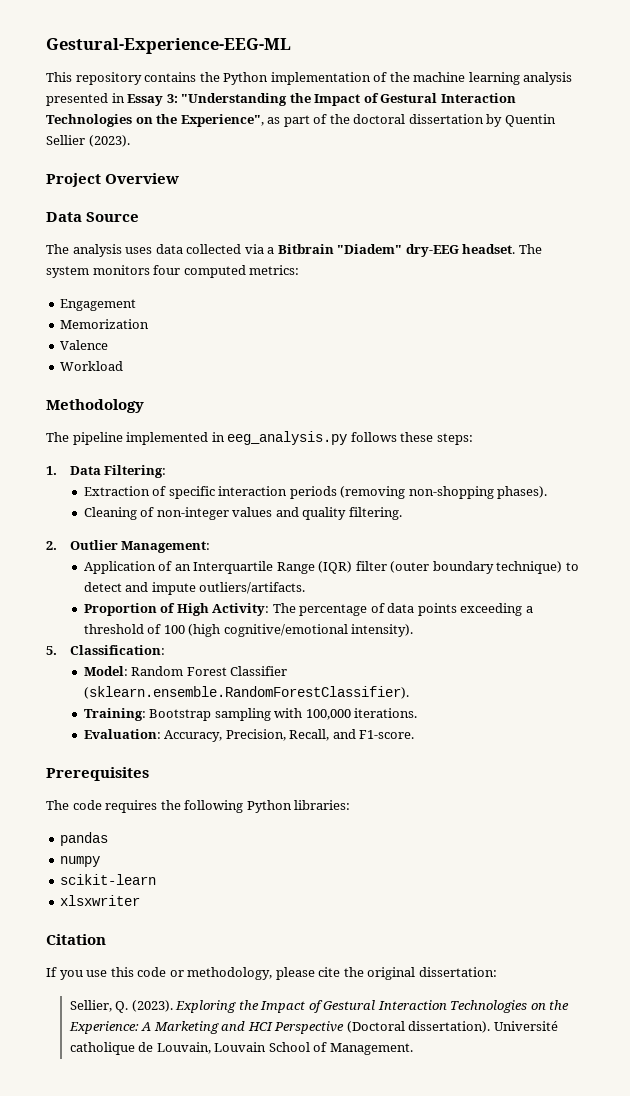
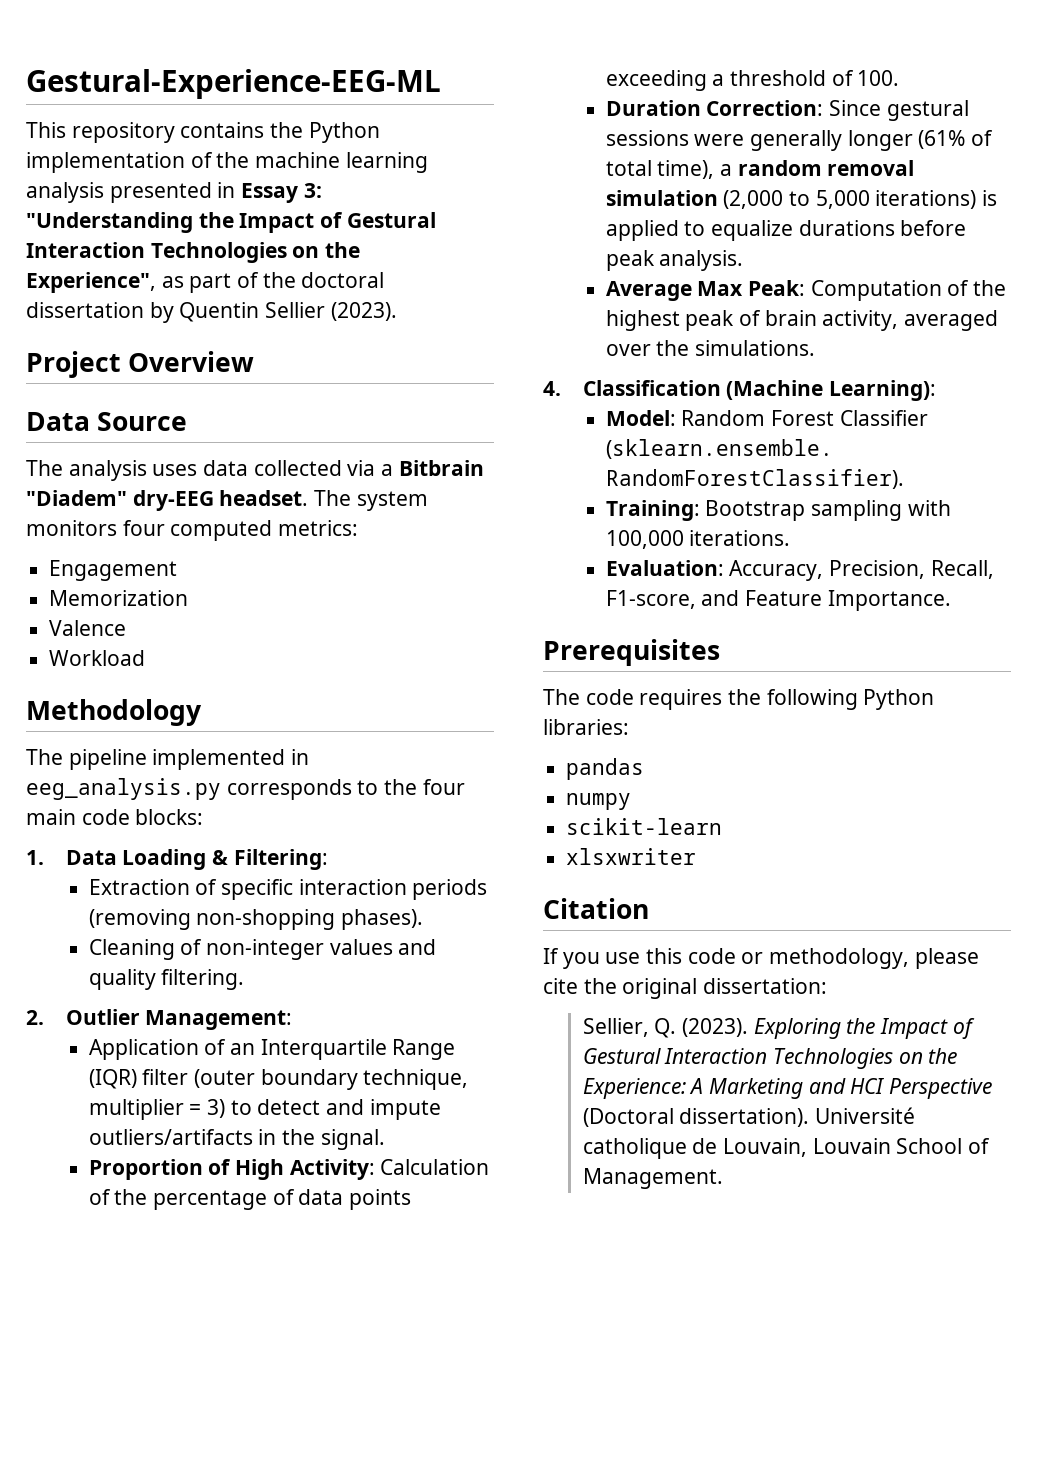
- The pipeline implemented in eeg_analysis.py follows these steps:
+ The pipeline implemented in eeg_analysis.py corresponds to the four main code blocks:
- 1. Data Filtering:
+ 1. Data Loading & Filtering:
- Application of an Interquartile Range (IQR) filter (outer boundary technique) to detect and impute outliers/artifacts.
+ Application of an Interquartile Range (IQR) filter (outer boundary technique, multiplier = 3) to detect and impute outliers/artifacts in the signal.
- Proportion of High Activity: The percentage of data points exceeding a threshold of 100 (high cognitive/emotional intensity).
- 5. Classification:
+ Proportion of High Activity: Calculation of the percentage of data points exceeding a threshold of 100.
+ Duration Correction: Since gestural sessions were generally longer (61% of total time), a random removal simulation (2,000 to 5,000 iterations) is applied to equalize durations before peak analysis.
+ Average Max Peak: Computation of the highest peak of brain activity, averaged over the simulations.
+ 4. Classification (Machine Learning):
- Evaluation: Accuracy, Precision, Recall, and F1-score.
+ Evaluation: Accuracy, Precision, Recall, F1-score, and Feature Importance.

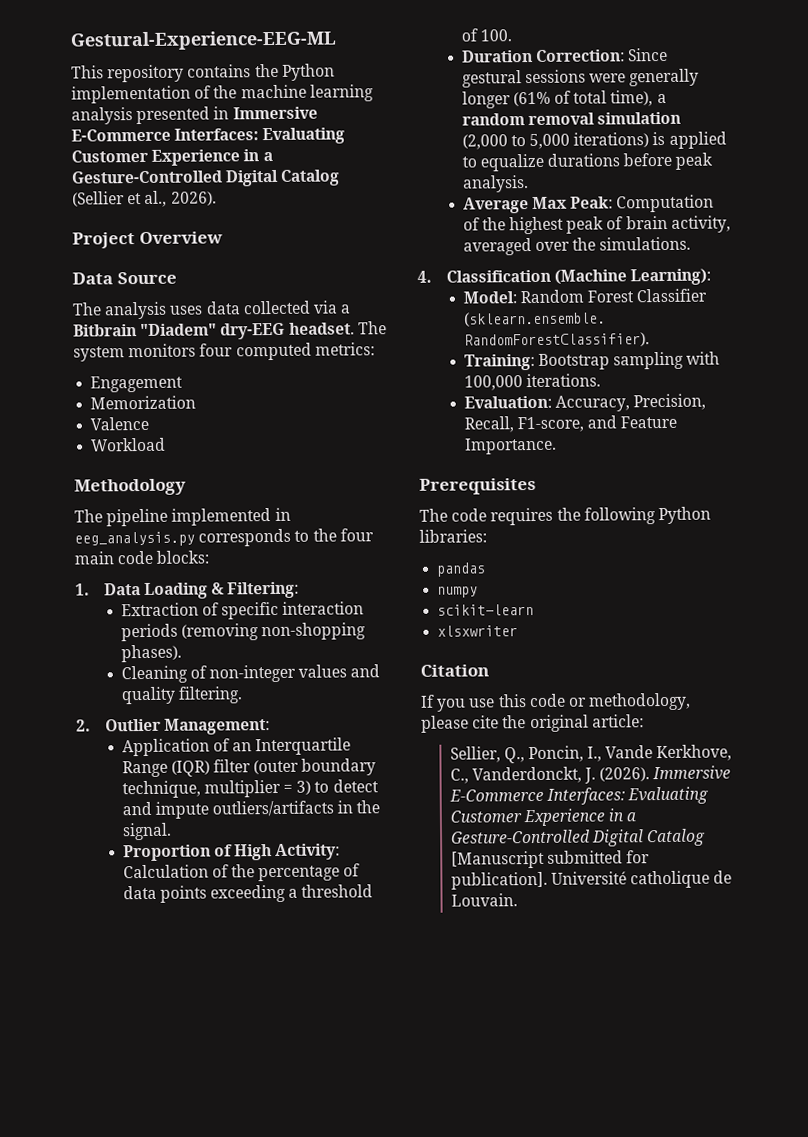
- This repository contains the Python implementation of the machine learning analysis presented in Essay 3: "Understanding the Impact of Gestural Interaction Technologies on the Experience", as part of the doctoral dissertation by Quentin Sellier (2023).
+ This repository contains the Python implementation of the machine learning analysis presented in Immersive E-Commerce Interfaces: Evaluating Customer Experience in a Gesture-Controlled Digital Catalog (Sellier et al., 2026).
- If you use this code or methodology, please cite the original dissertation:
+ If you use this code or methodology, please cite the original article:
- Sellier, Q. (2023). Exploring the Impact of Gestural Interaction Technologies on the Experience: A Marketing and HCI Perspective (Doctoral dissertation). Université catholique de Louvain, Louvain School of Management.
+ Sellier, Q., Poncin, I., Vande Kerkhove, C., Vanderdonckt, J. (2026). Immersive E-Commerce Interfaces: Evaluating Customer Experience in a Gesture-Controlled Digital Catalog [Manuscript submitted for publication]. Université catholique de Louvain.

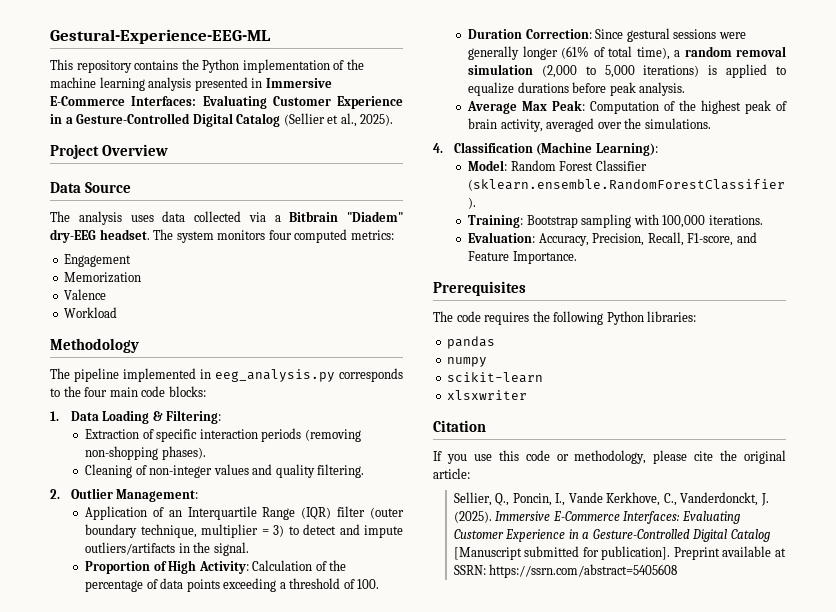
- This repository contains the Python implementation of the machine learning analysis presented in Immersive E-Commerce Interfaces: Evaluating Customer Experience in a Gesture-Controlled Digital Catalog (Sellier et al., 2026).
+ This repository contains the Python implementation of the machine learning analysis presented in Immersive E-Commerce Interfaces: Evaluating Customer Experience in a Gesture-Controlled Digital Catalog (Sellier et al., 2025).
- Sellier, Q., Poncin, I., Vande Kerkhove, C., Vanderdonckt, J. (2026).
+ Sellier, Q., Poncin, I., Vande Kerkhove, C., Vanderdonckt, J. (2025).
- Université catholique de Louvain.
+ Preprint available at SSRN: https://ssrn.com/abstract=5405608

